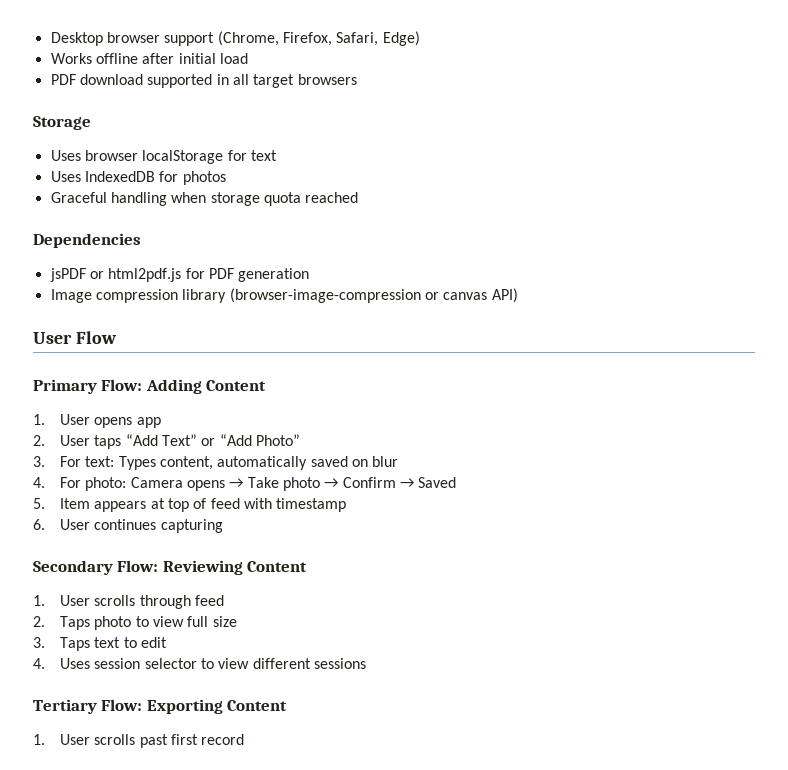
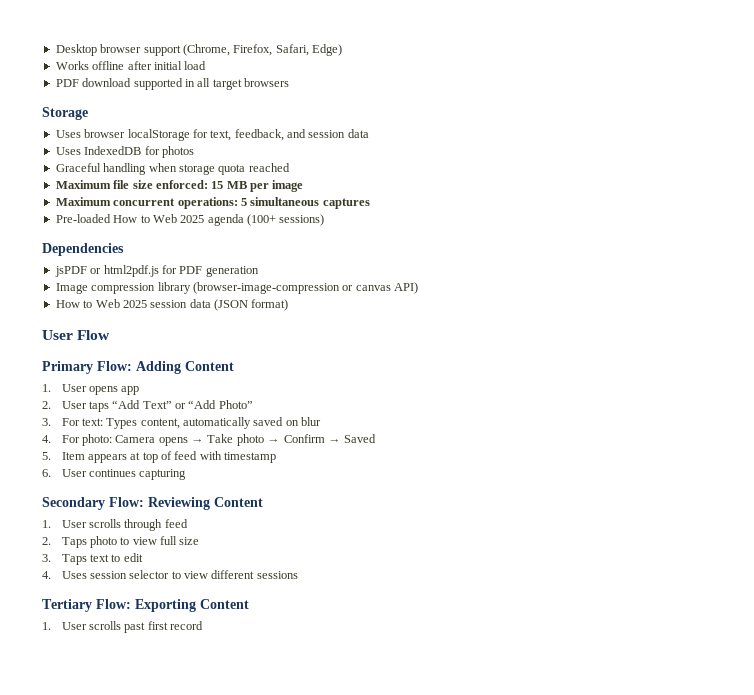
- Uses browser localStorage for text
+ Uses browser localStorage for text, feedback, and session data
+ Maximum file size enforced: 15 MB per image
+ Maximum concurrent operations: 5 simultaneous captures
+ Pre-loaded How to Web 2025 agenda (100+ sessions)
+ How to Web 2025 session data (JSON format)

